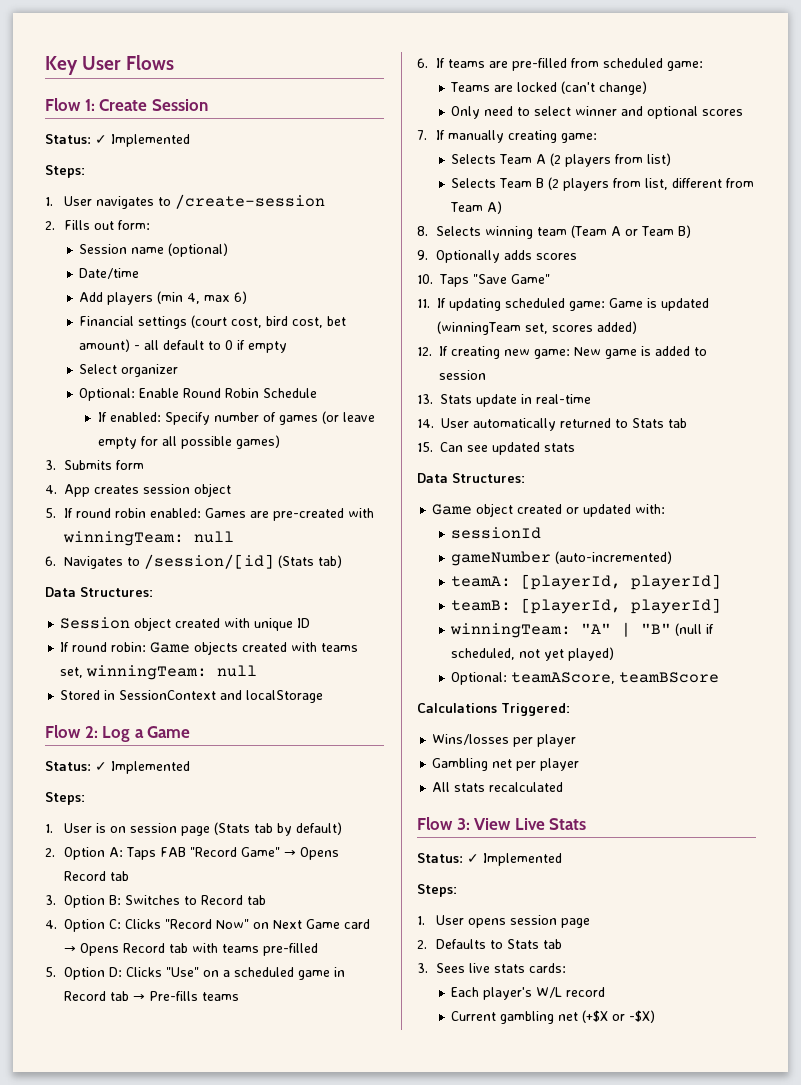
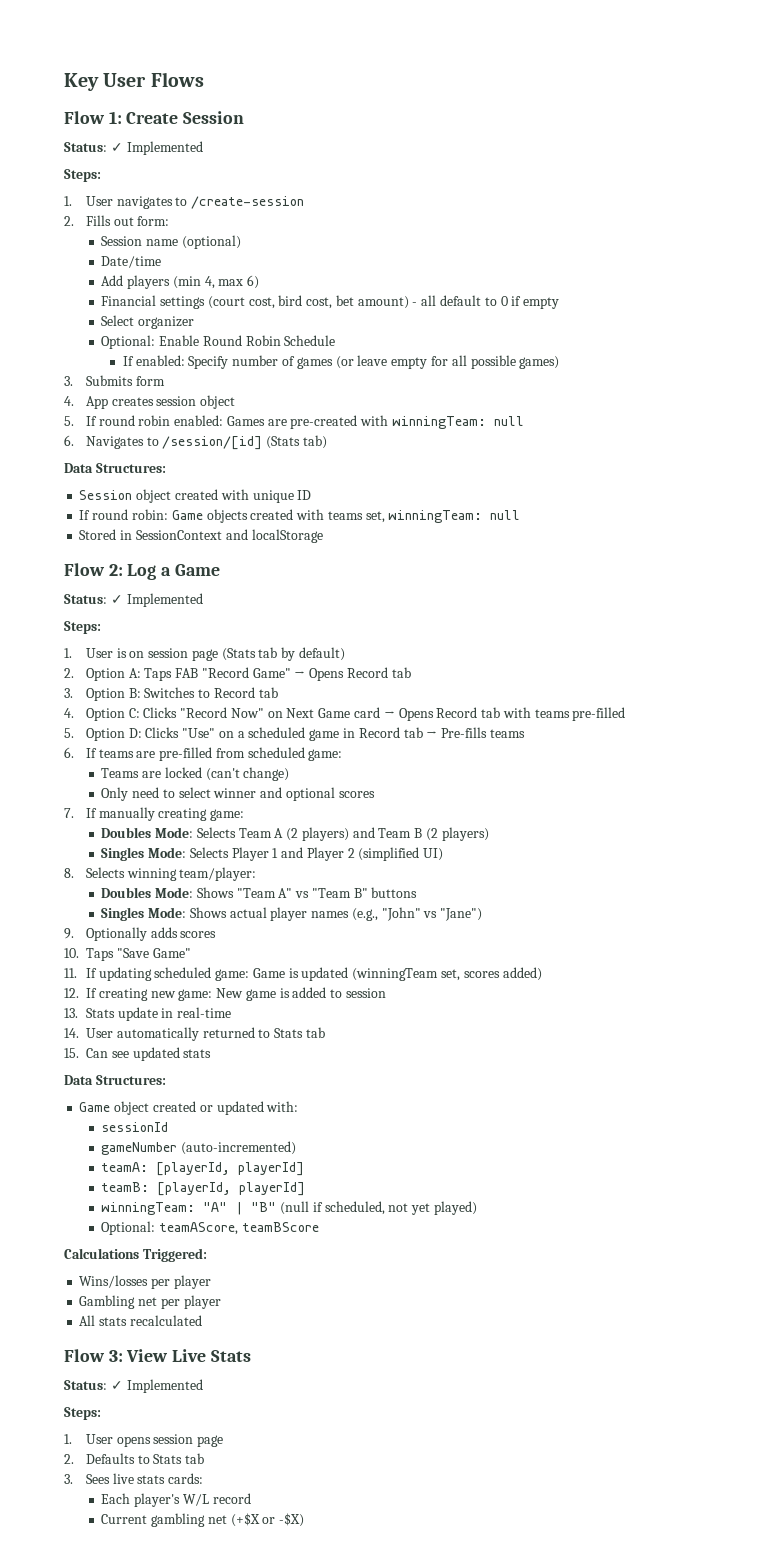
- Selects Team A (2 players from list)
- Selects Team B (2 players from list, different from Team A)
- 8. Selects winning team (Team A or Team B)
+ Doubles Mode: Selects Team A (2 players) and Team B (2 players)
+ Singles Mode: Selects Player 1 and Player 2 (simplified UI)
+ 8. Selects winning team/player:
+ Doubles Mode: Shows "Team A" vs "Team B" buttons
+ Singles Mode: Shows actual player names (e.g., "John" vs "Jane")

